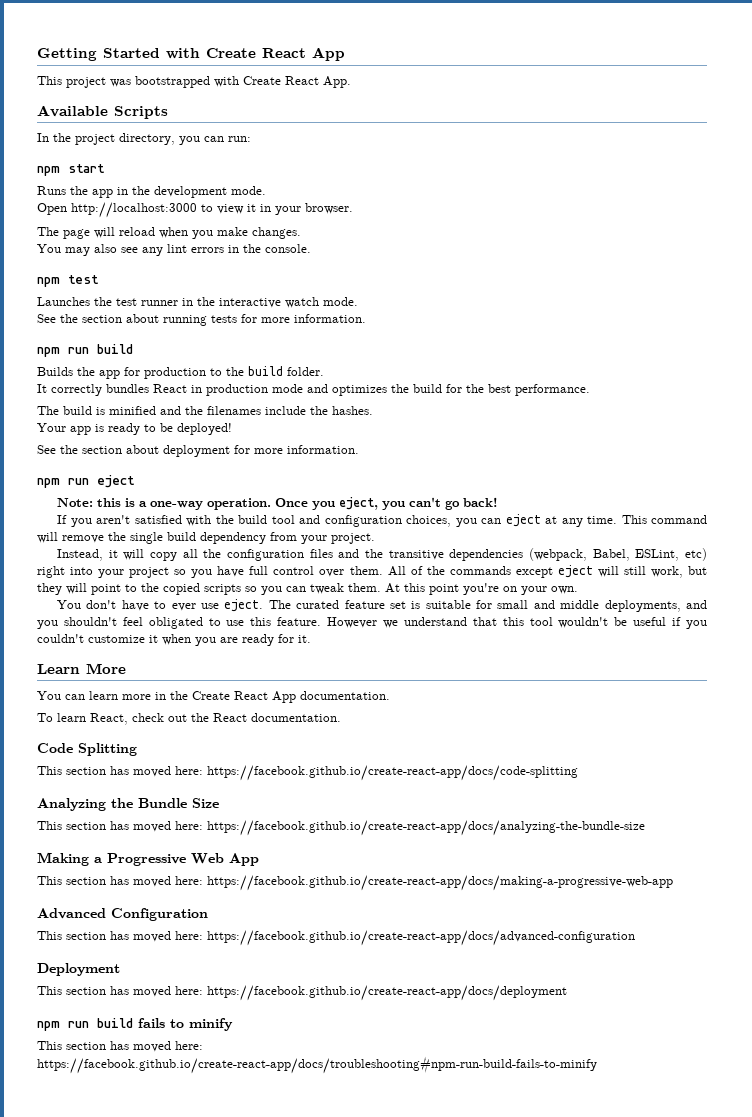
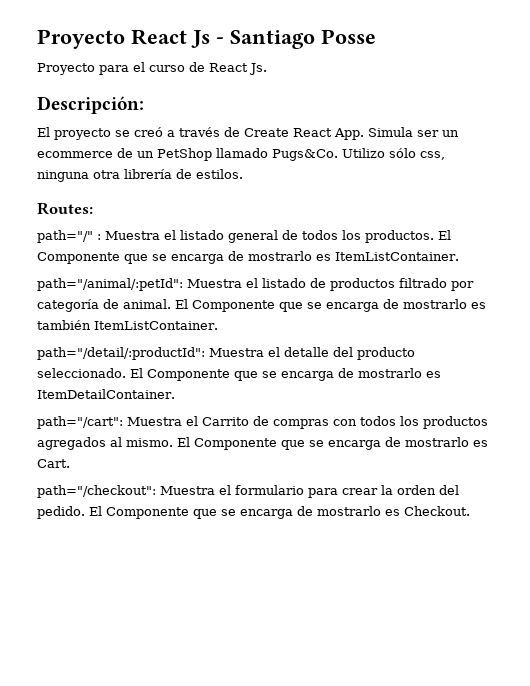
- Getting Started with Create React App
- This project was bootstrapped with Create React App.
- Available Scripts
- In the project directory, you can run:
- npm start
- Runs the app in the development mode.
- Open http://localhost:3000 to view it in your browser.
- The page will reload when you make changes.
- You may also see any lint errors in the console.
- npm test
- Launches the test runner in the interactive watch mode.
- See the section about running tests for more information.
- npm run build
- Builds the app for production to the build folder.
- It correctly bundles React in production mode and optimizes the build for the best performance.
- The build is minified and the filenames include the hashes.
- Your app is ready to be deployed!
- See the section about deployment for more information.
- npm run eject
- Note: this is a one-way operation. Once you eject, you can't go back!
- If you aren't satisfied with the build tool and configuration choices, you can eject at any time. This command will remove the single build dependency from your project.
- Instead, it will copy all the configuration files and the transitive dependencies (webpack, Babel, ESLint, etc) right into your project so you have full control over them. All of the commands except eject will still work, but they will point to the copied scripts so you can tweak them. At this point you're on your own.
- You don't have to ever use eject. The curated feature set is suitable for small and middle deployments, and you shouldn't feel obligated to use this feature. However we understand that this tool wouldn't be useful if you couldn't customize it when you are ready for it.
- Learn More
- You can learn more in the Create React App documentation.
- To learn React, check out the React documentation.
- Code Splitting
- This section has moved here: https://facebook.github.io/create-react-app/docs/code-splitting
- Analyzing the Bundle Size
- This section has moved here: https://facebook.github.io/create-react-app/docs/analyzing-the-bundle-size
- Making a Progressive Web App
- This section has moved here: https://facebook.github.io/create-react-app/docs/making-a-progressive-web-app
- Advanced Configuration
- This section has moved here: https://facebook.github.io/create-react-app/docs/advanced-configuration
- Deployment
- This section has moved here: https://facebook.github.io/create-react-app/docs/deployment
- npm run build fails to minify
- This section has moved here: https://facebook.github.io/create-react-app/docs/troubleshooting#npm-run-build-fails-to-minify
+ Proyecto React Js - Santiago Posse
+ Proyecto para el curso de React Js.
+ Descripción:
+ El proyecto se creó a través de Create React App. Simula ser un ecommerce de un PetShop llamado Pugs&Co. Utilizo sólo css, ninguna otra librería de estilos.
+ Routes:
+ path="/" : Muestra el listado general de todos los productos. El Componente que se encarga de mostrarlo es ItemListContainer.
+ path="/animal/:petId": Muestra el listado de productos filtrado por categoría de animal. El Componente que se encarga de mostrarlo es también ItemListContainer.
+ path="/detail/:productId": Muestra el detalle del producto seleccionado. El Componente que se encarga de mostrarlo es ItemDetailContainer.
+ path="/cart": Muestra el Carrito de compras con todos los productos agregados al mismo. El Componente que se encarga de mostrarlo es Cart.
+ path="/checkout": Muestra el formulario para crear la orden del pedido. El Componente que se encarga de mostrarlo es Checkout.

